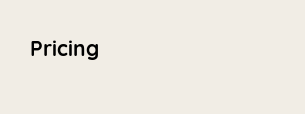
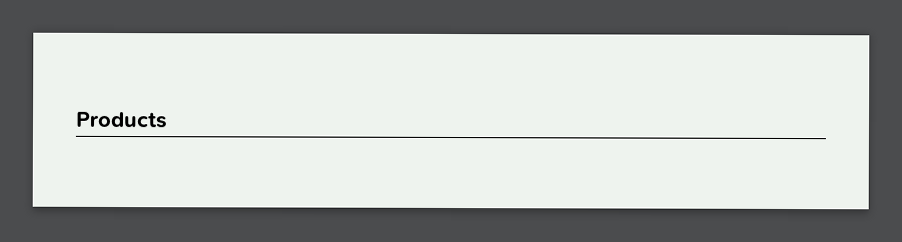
- Pricing
+ Products

